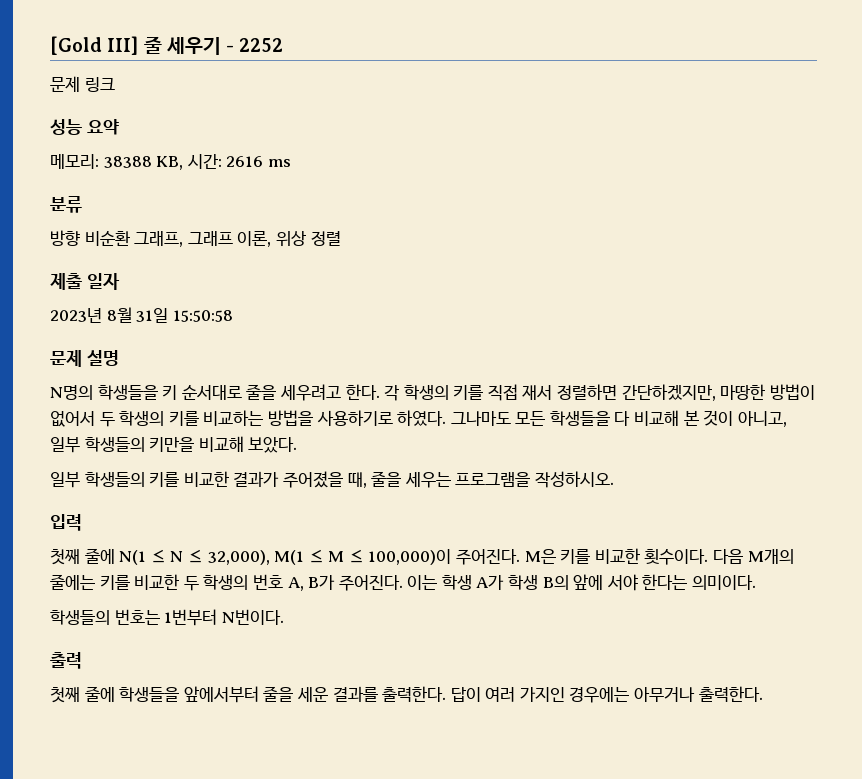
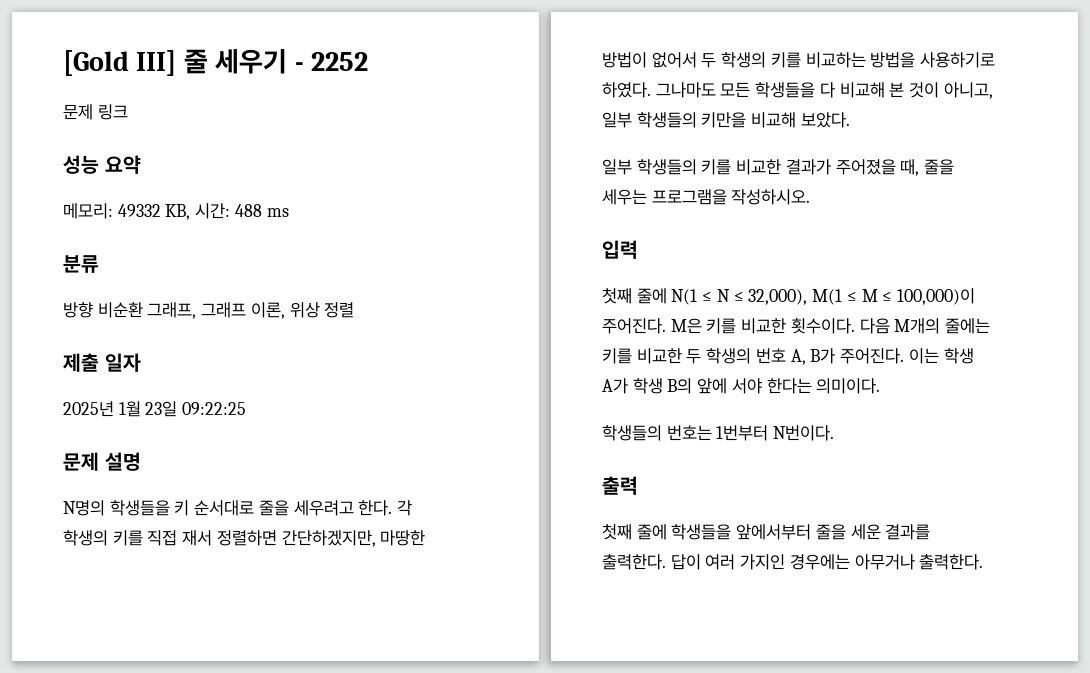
- 메모리: 38388 KB, 시간: 2616 ms
+ 메모리: 49332 KB, 시간: 488 ms
- 2023년 8월 31일 15:50:58
+ 2025년 1월 23일 09:22:25

